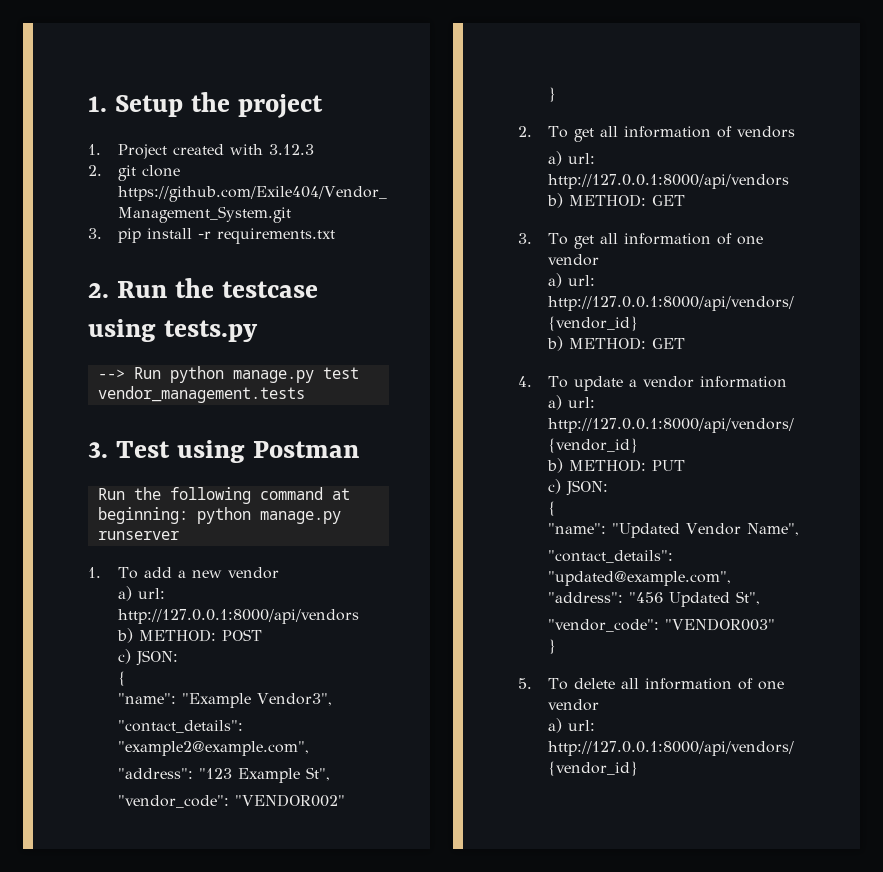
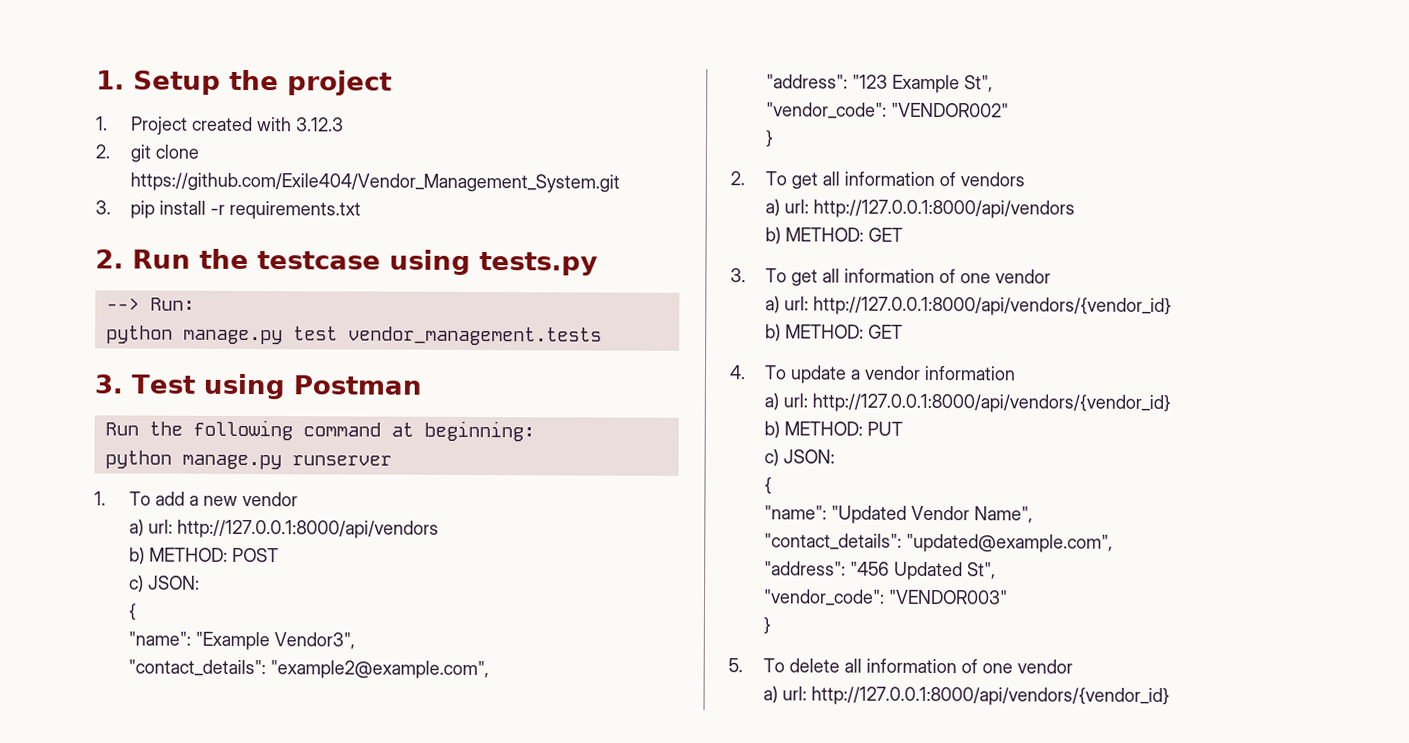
- --> Run python manage.py test vendor_management.tests
+ --> Run:
+ python manage.py test vendor_management.tests
- Run the following command at beginning: python manage.py runserver
+ Run the following command at beginning:
+ python manage.py runserver

